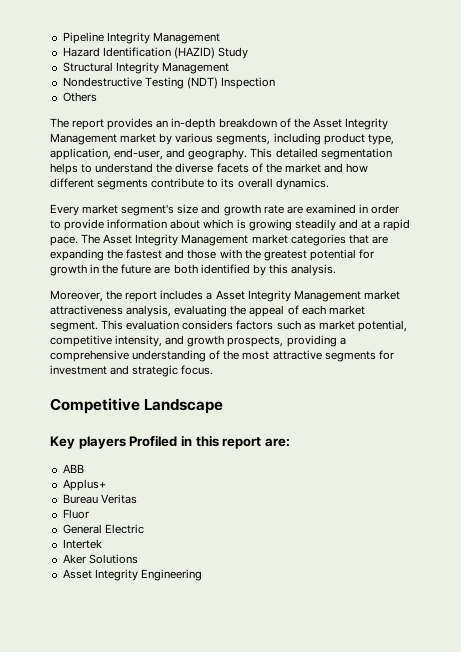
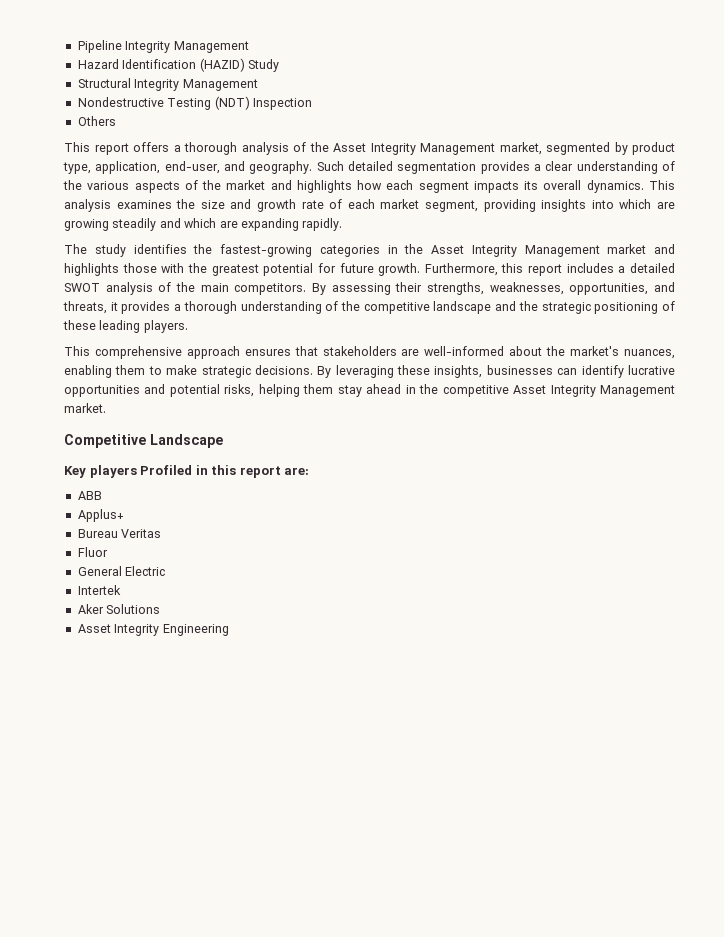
- The report provides an in-depth breakdown of the Asset Integrity Management market by various segments, including product type, application, end-user, and geography.
+ This report offers a thorough analysis of the Asset Integrity Management market, segmented by product type, application, end-user, and geography.
- This detailed segmentation helps to understand the diverse facets of the market and how different segments contribute to its overall dynamics.
- Every market segment's size and growth rate are examined in order to provide information about which is growing steadily and at a rapid pace. The Asset Integrity Management market categories that are expanding the fastest and those with the greatest potential for growth in the future are both identified by this analysis.
- Moreover, the report includes a Asset Integrity Management market attractiveness analysis, evaluating the appeal of each market segment. This evaluation considers factors such as market potential, competitive intensity, and growth prospects, providing a comprehensive understanding of the most attractive segments for investment and strategic focus.
+ Such detailed segmentation provides a clear understanding of the various aspects of the market and highlights how each segment impacts its overall dynamics. This analysis examines the size and growth rate of each market segment, providing insights into which are growing steadily and which are expanding rapidly.
+ The study identifies the fastest-growing categories in the Asset Integrity Management market and highlights those with the greatest potential for future growth. Furthermore, this report includes a detailed SWOT analysis of the main competitors. By assessing their strengths, weaknesses, opportunities, and threats, it provides a thorough understanding of the competitive landscape and the strategic positioning of these leading players.
+ This comprehensive approach ensures that stakeholders are well-informed about the market's nuances, enabling them to make strategic decisions. By leveraging these insights, businesses can identify lucrative opportunities and potential risks, helping them stay ahead in the competitive Asset Integrity Management market.

